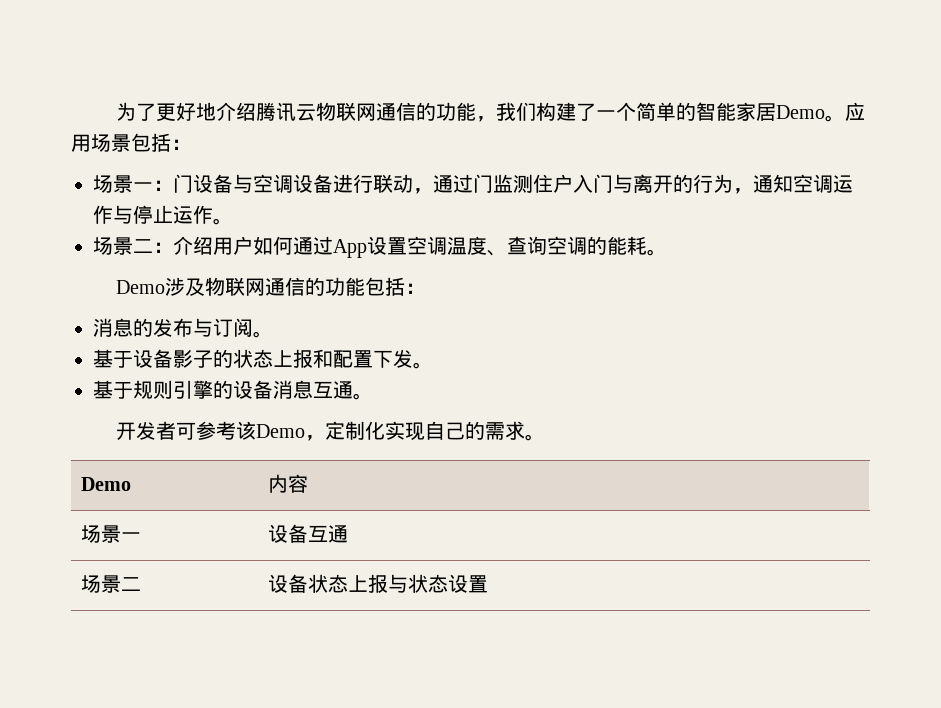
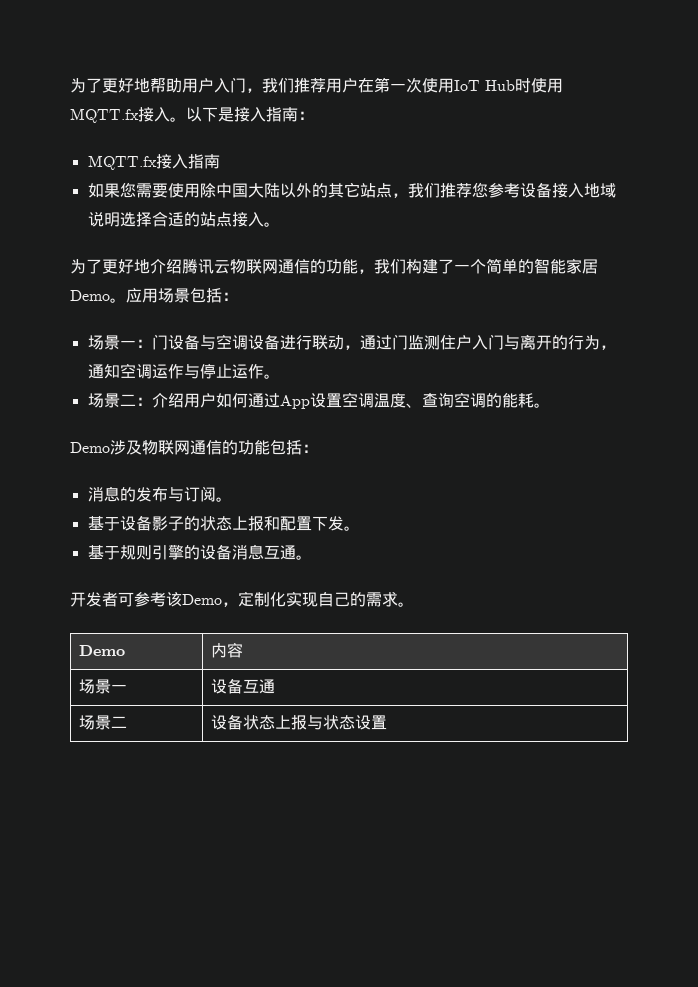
+ 为了更好地帮助用户入门，我们推荐用户在第一次使用IoT Hub时使用MQTT.fx接入。以下是接入指南：
+ MQTT.fx接入指南
+ 如果您需要使用除中国大陆以外的其它站点，我们推荐您参考设备接入地域说明选择合适的站点接入。

